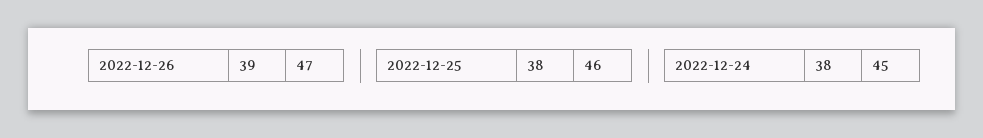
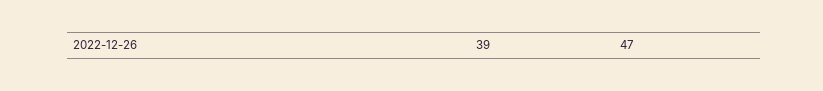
- 2022-12-25 | 38 | 46
- 2022-12-24 | 38 | 45

